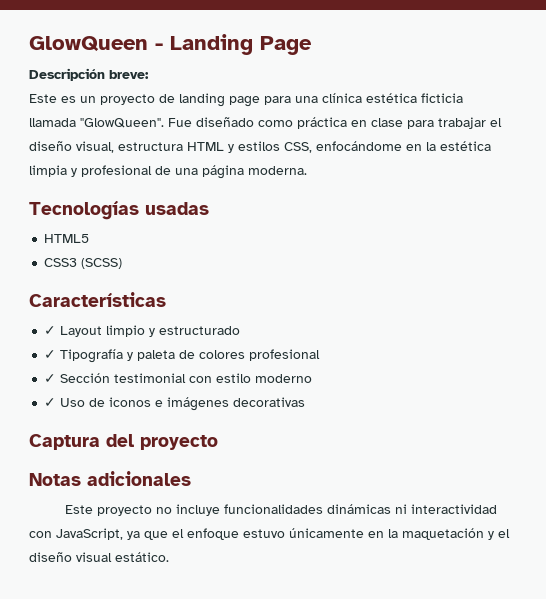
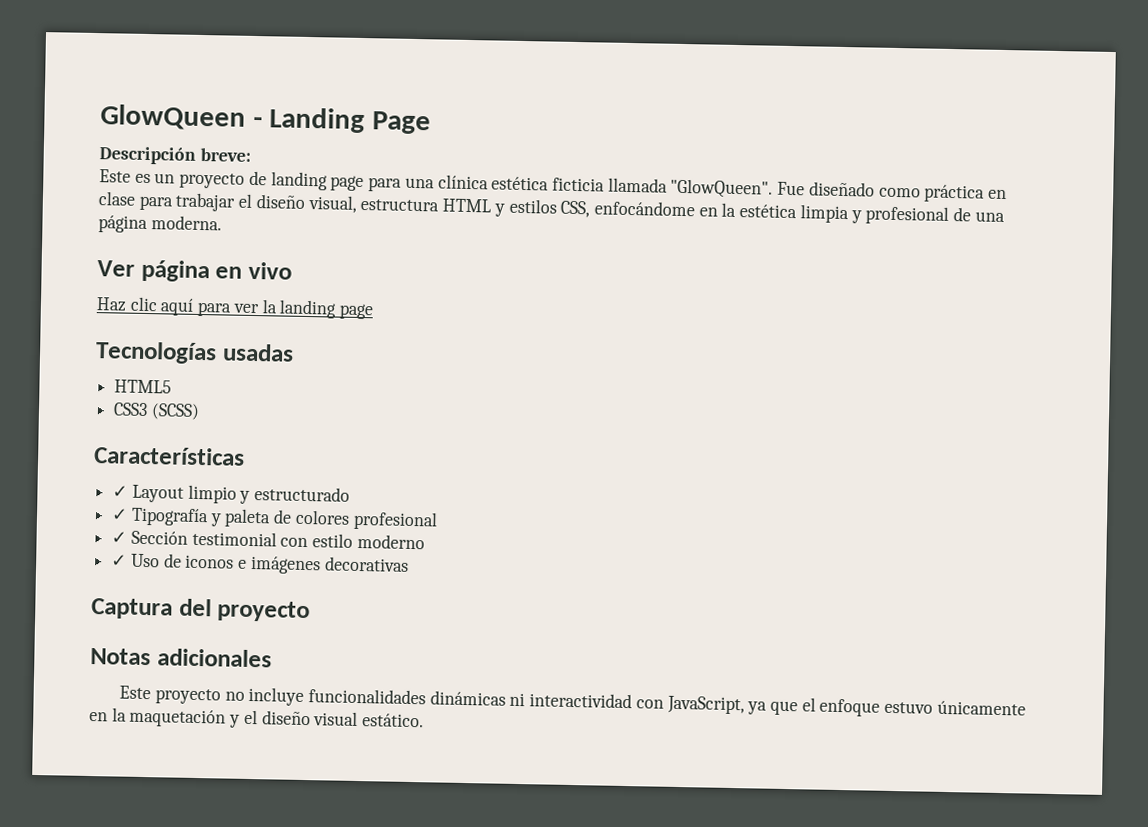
+ Ver página en vivo
+ Haz clic aquí para ver la landing page

